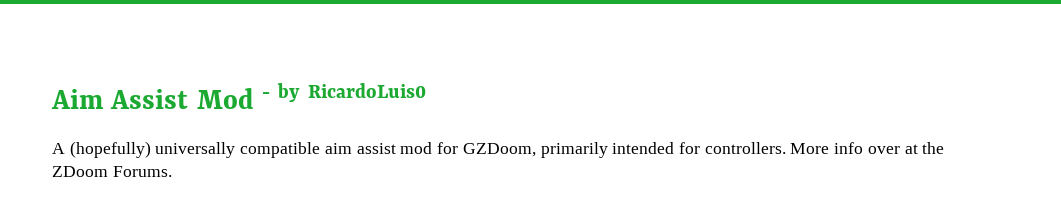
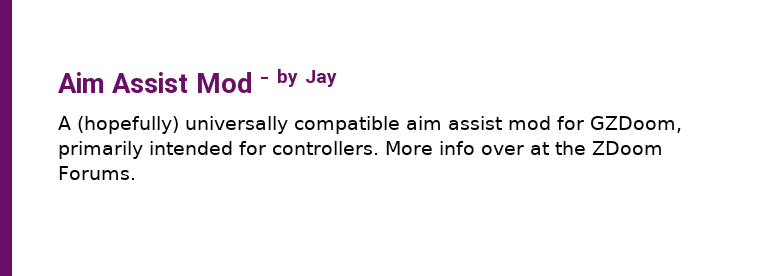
- Aim Assist Mod - by RicardoLuis0
+ Aim Assist Mod - by Jay

